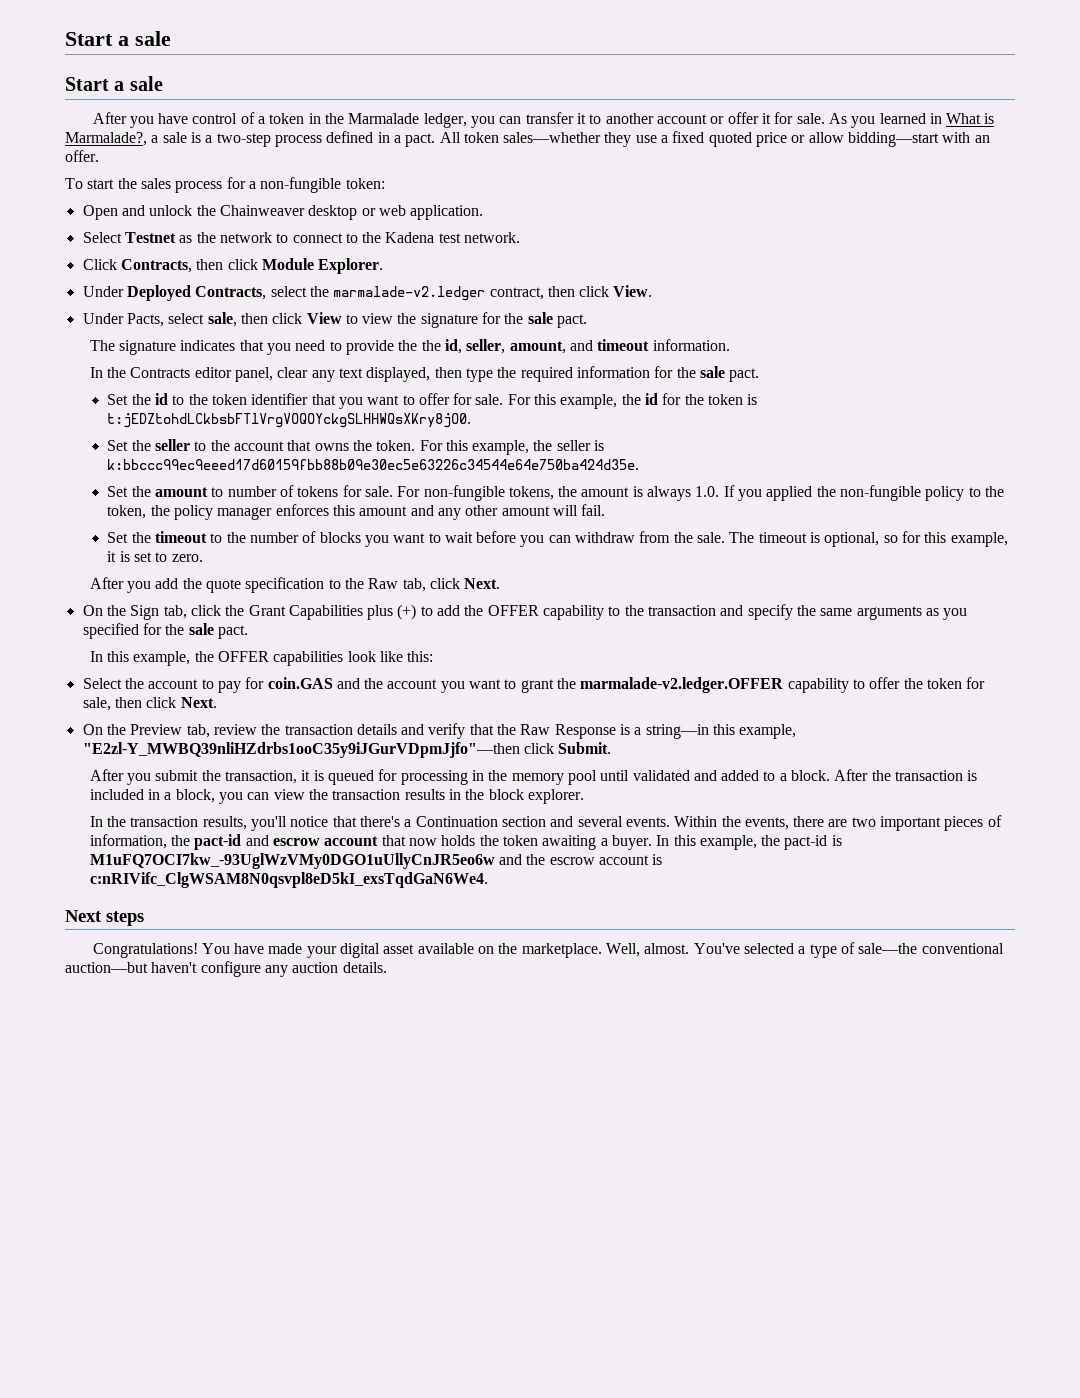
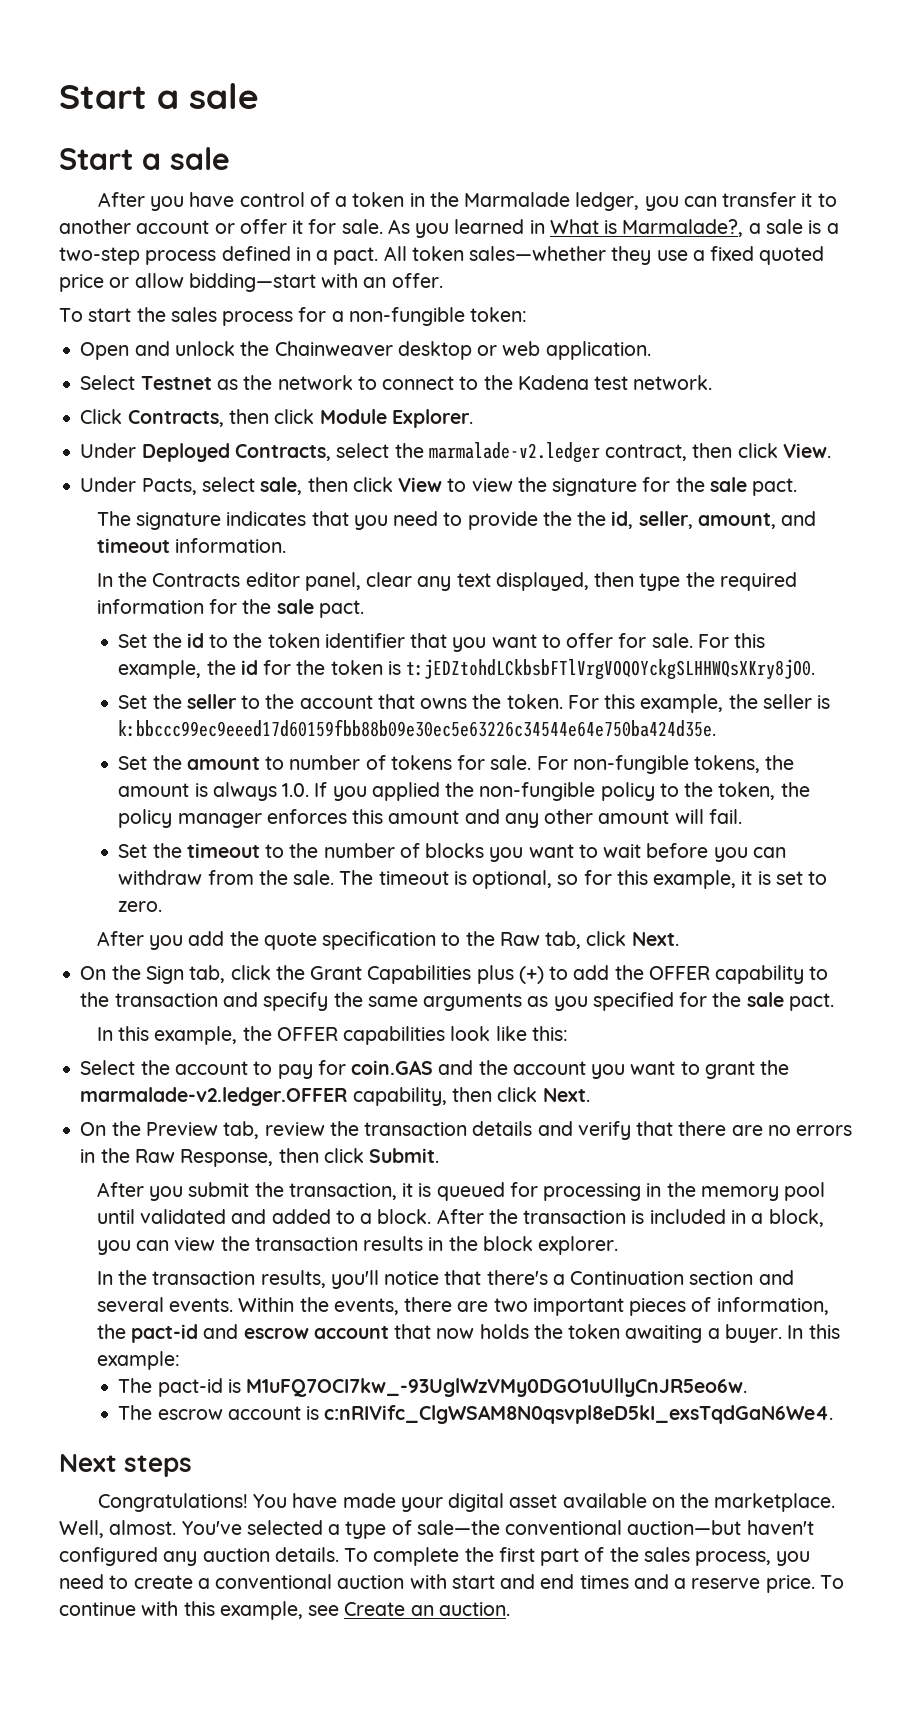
- Select the account to pay for coin.GAS and the account you want to grant the marmalade-v2.ledger.OFFER capability to offer the token for sale, then click Next.
+ Select the account to pay for coin.GAS and the account you want to grant the marmalade-v2.ledger.OFFER capability, then click Next.
- On the Preview tab, review the transaction details and verify that the Raw Response is a string—in this example, "E2zl-Y_MWBQ39nliHZdrbs1ooC35y9iJGurVDpmJjfo"—then click Submit.
+ On the Preview tab, review the transaction details and verify that there are no errors in the Raw Response, then click Submit.
- In this example, the pact-id is M1uFQ7OCI7kw_-93UglWzVMy0DGO1uUllyCnJR5eo6w and the escrow account is c:nRIVifc_ClgWSAM8N0qsvpl8eD5kI_exsTqdGaN6We4.
+ In this example:
+ The pact-id is M1uFQ7OCI7kw_-93UglWzVMy0DGO1uUllyCnJR5eo6w.
+ The escrow account is c:nRIVifc_ClgWSAM8N0qsvpl8eD5kI_exsTqdGaN6We4.
- You've selected a type of sale—the conventional auction—but haven't configure any auction details.
+ You've selected a type of sale—the conventional auction—but haven't configured any auction details.
+ To complete the first part of the sales process, you need to create a conventional auction with start and end times and a reserve price. To continue with this example, see Create an auction.

